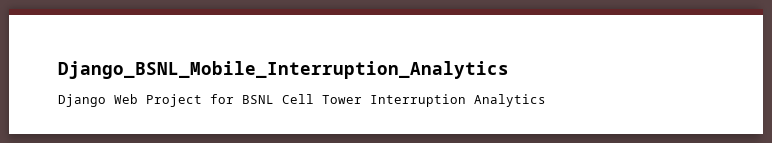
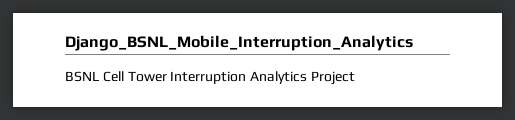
- Django Web Project for BSNL Cell Tower Interruption Analytics
+ BSNL Cell Tower Interruption Analytics Project

